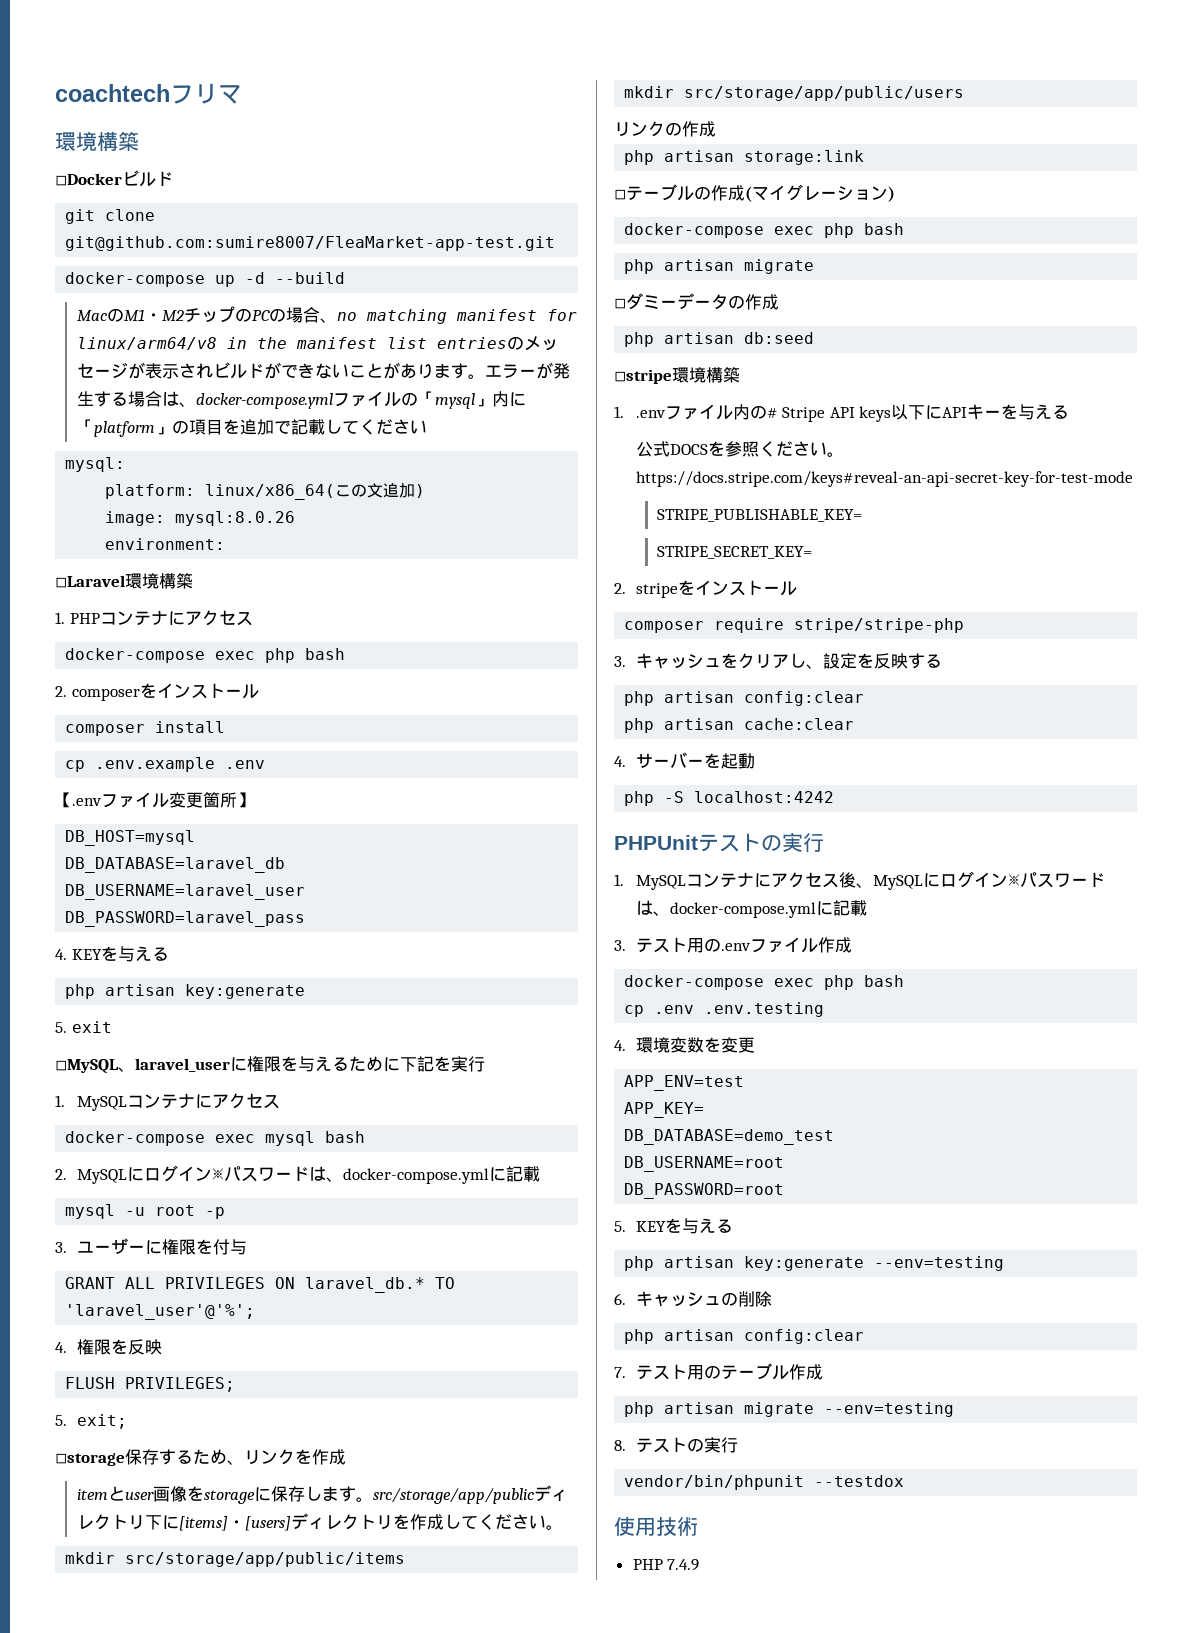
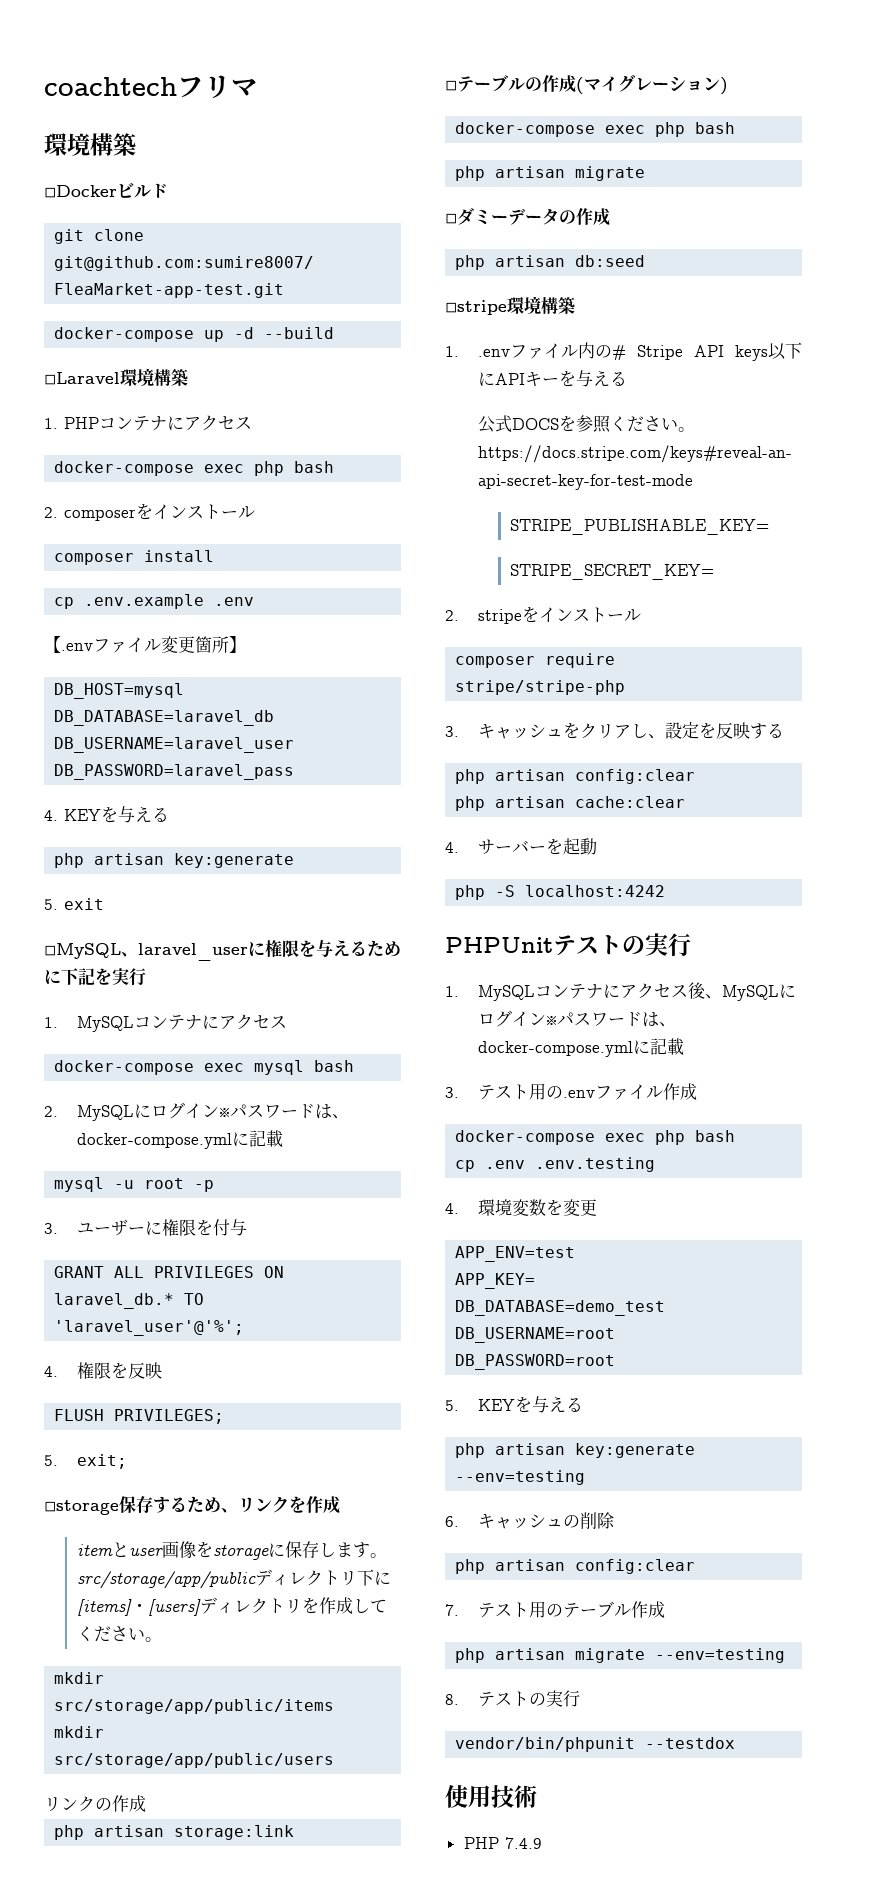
- MacのM1・M2チップのPCの場合、no matching manifest for linux/arm64/v8 in the manifest list entriesのメッセージが表示されビルドができないことがあります。エラーが発生する場合は、docker-compose.ymlファイルの「mysql」内に「platform」の項目を追加で記載してください
- mysql:
- platform: linux/x86_64(この文追加)
- image: mysql:8.0.26
- environment:

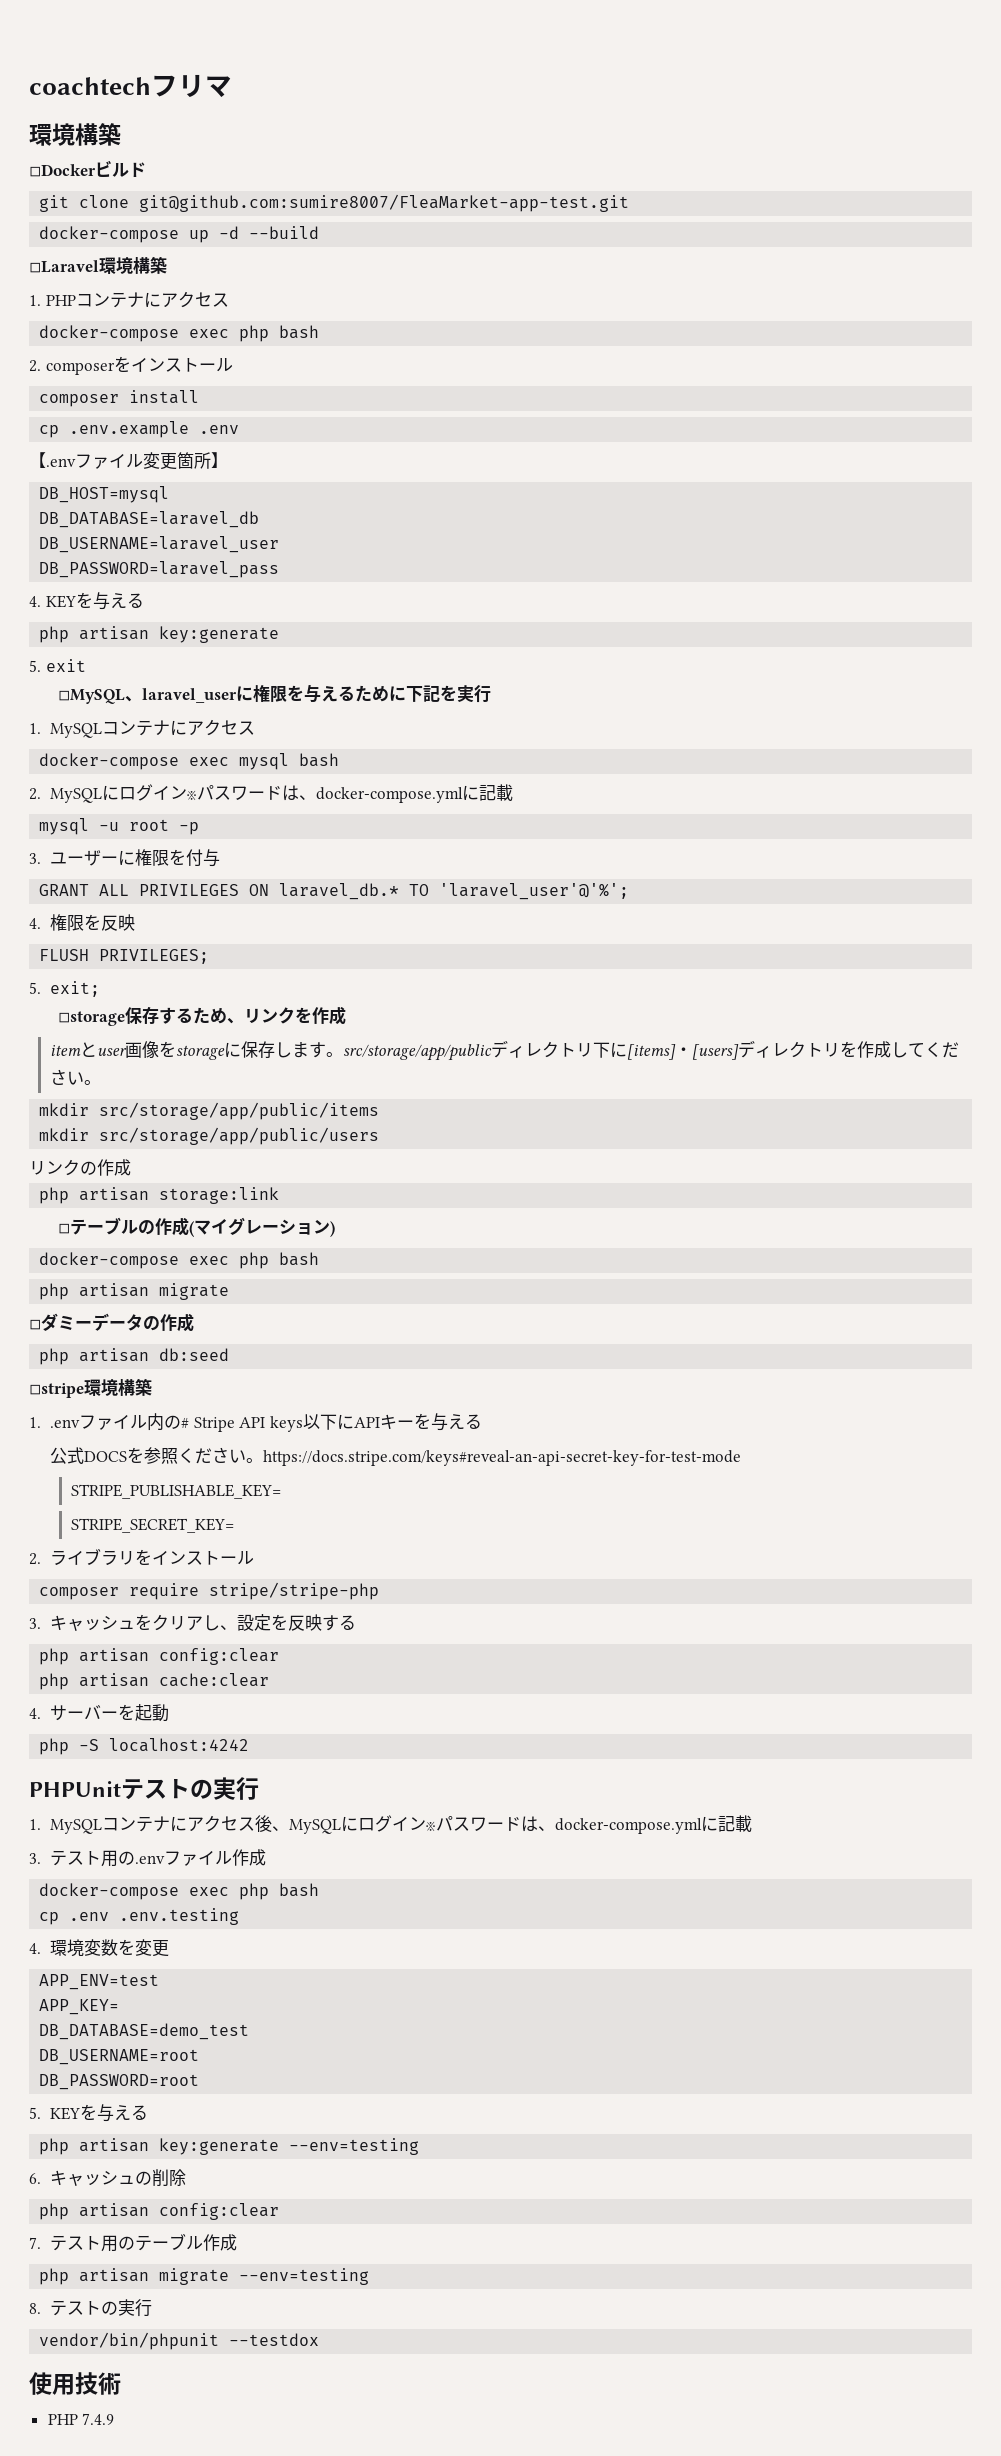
- 2. stripeをインストール
+ 2.ライブラリをインストール

